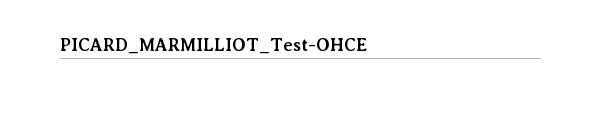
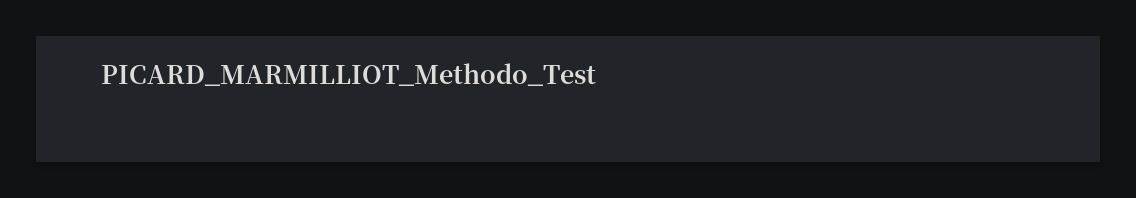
- PICARD_MARMILLIOT_Test-OHCE
+ PICARD_MARMILLIOT_Methodo_Test

